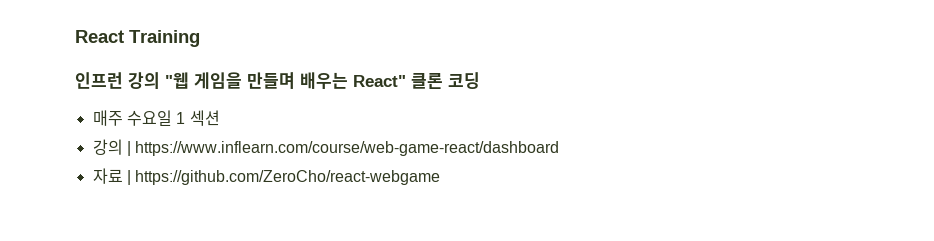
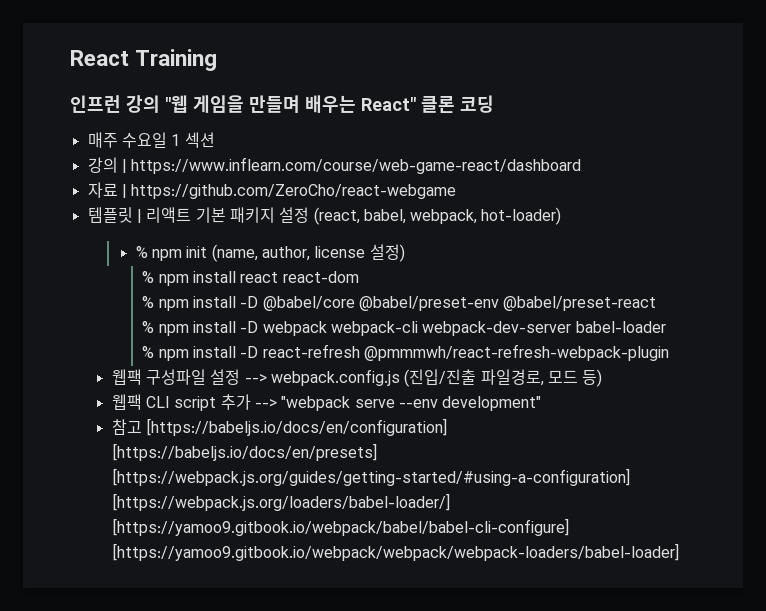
+ 템플릿 | 리액트 기본 패키지 설정 (react, babel, webpack, hot-loader)
+ % npm init (name, author, license 설정)
+ % npm install react react-dom
+ % npm install -D @babel/core @babel/preset-env @babel/preset-react
+ % npm install -D webpack webpack-cli webpack-dev-server babel-loader
+ % npm install -D react-refresh @pmmmwh/react-refresh-webpack-plugin
+ 웹팩 구성파일 설정 --> webpack.config.js (진입/진출 파일경로, 모드 등)
+ 웹팩 CLI script 추가 --> "webpack serve --env development"
+ 참고 [https://babeljs.io/docs/en/configuration] [https://babeljs.io/docs/en/presets] [https://webpack.js.org/guides/getting-started/#using-a-configuration] [https://webpack.js.org/loaders/babel-loader/] [https://yamoo9.gitbook.io/webpack/babel/babel-cli-configure] [https://yamoo9.gitbook.io/webpack/webpack/webpack-loaders/babel-loader]

